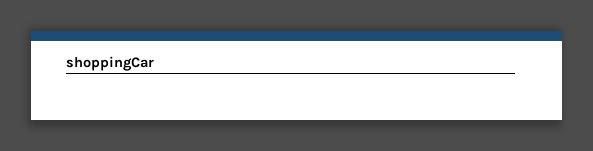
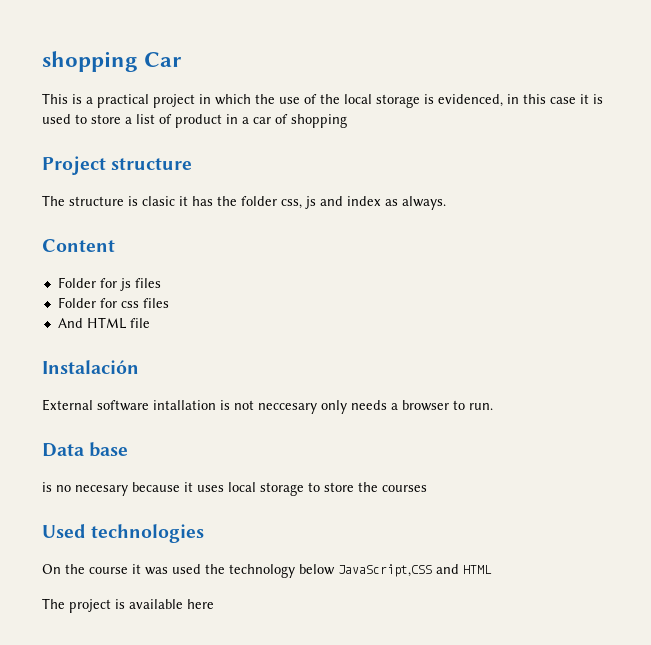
- shoppingCar
+ shopping Car
+ This is a practical project in which the use of the local storage is evidenced, in this case it is used to store a list of product in a car of shopping
+ Project structure
+ The structure is clasic it has the folder css, js and index as always.
+ Content
+ Folder for js files
+ Folder for css files
+ And HTML file
+ Instalación
+ External software intallation is not neccesary only needs a browser to run.
+ Data base
+ is no necesary because it uses local storage to store the courses
+ Used technologies
+ On the course it was used the technology below JavaScript,CSS and HTML
+ The project is available here

